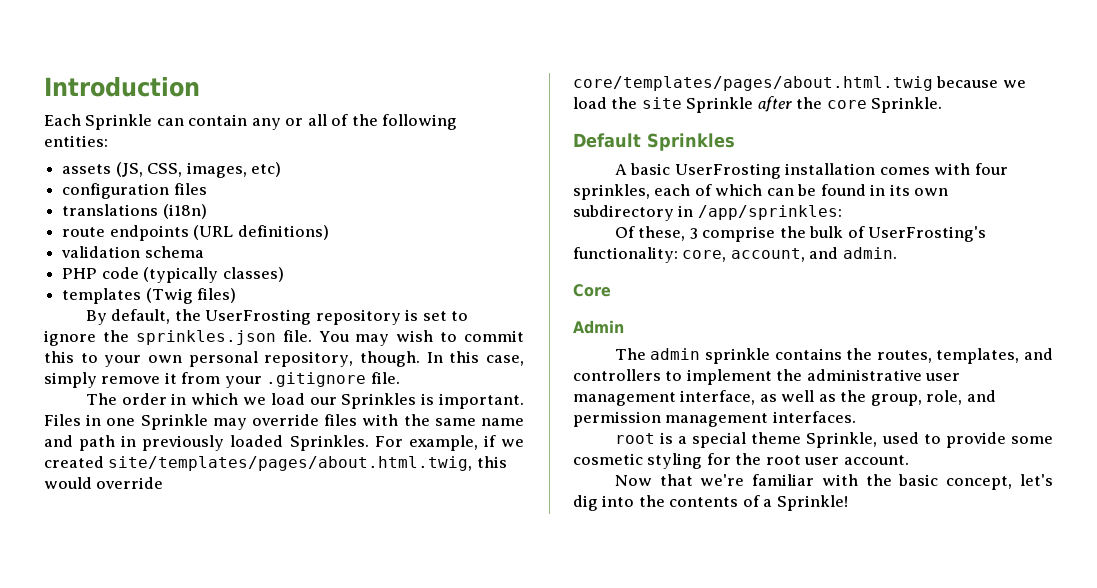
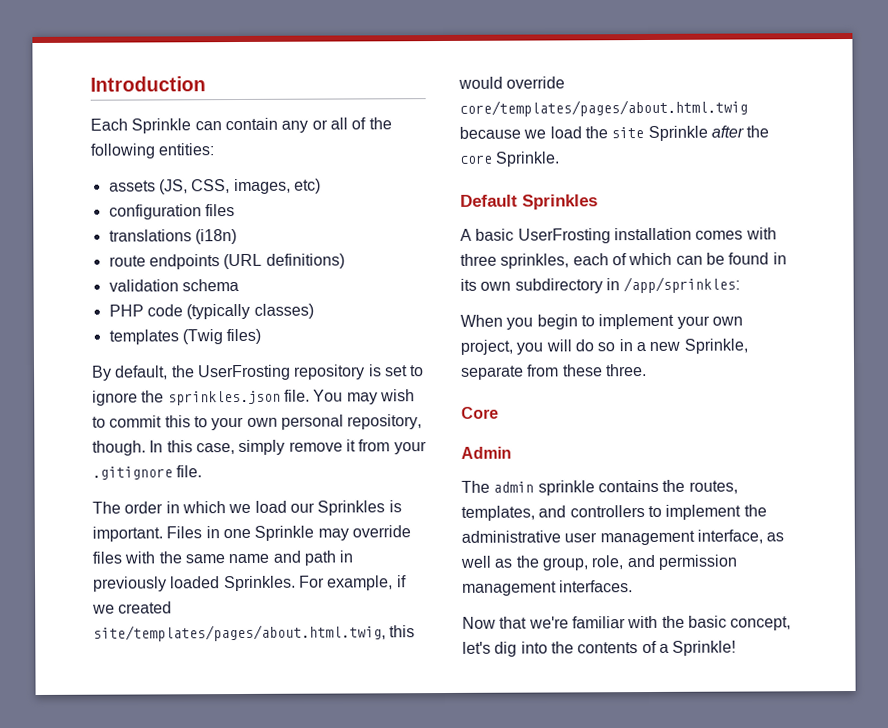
- A basic UserFrosting installation comes with four sprinkles, each of which can be found in its own subdirectory in /app/sprinkles:
+ A basic UserFrosting installation comes with three sprinkles, each of which can be found in its own subdirectory in /app/sprinkles:
- Of these, 3 comprise the bulk of UserFrosting's functionality: core, account, and admin.
+ When you begin to implement your own project, you will do so in a new Sprinkle, separate from these three.
- root is a special theme Sprinkle, used to provide some cosmetic styling for the root user account.

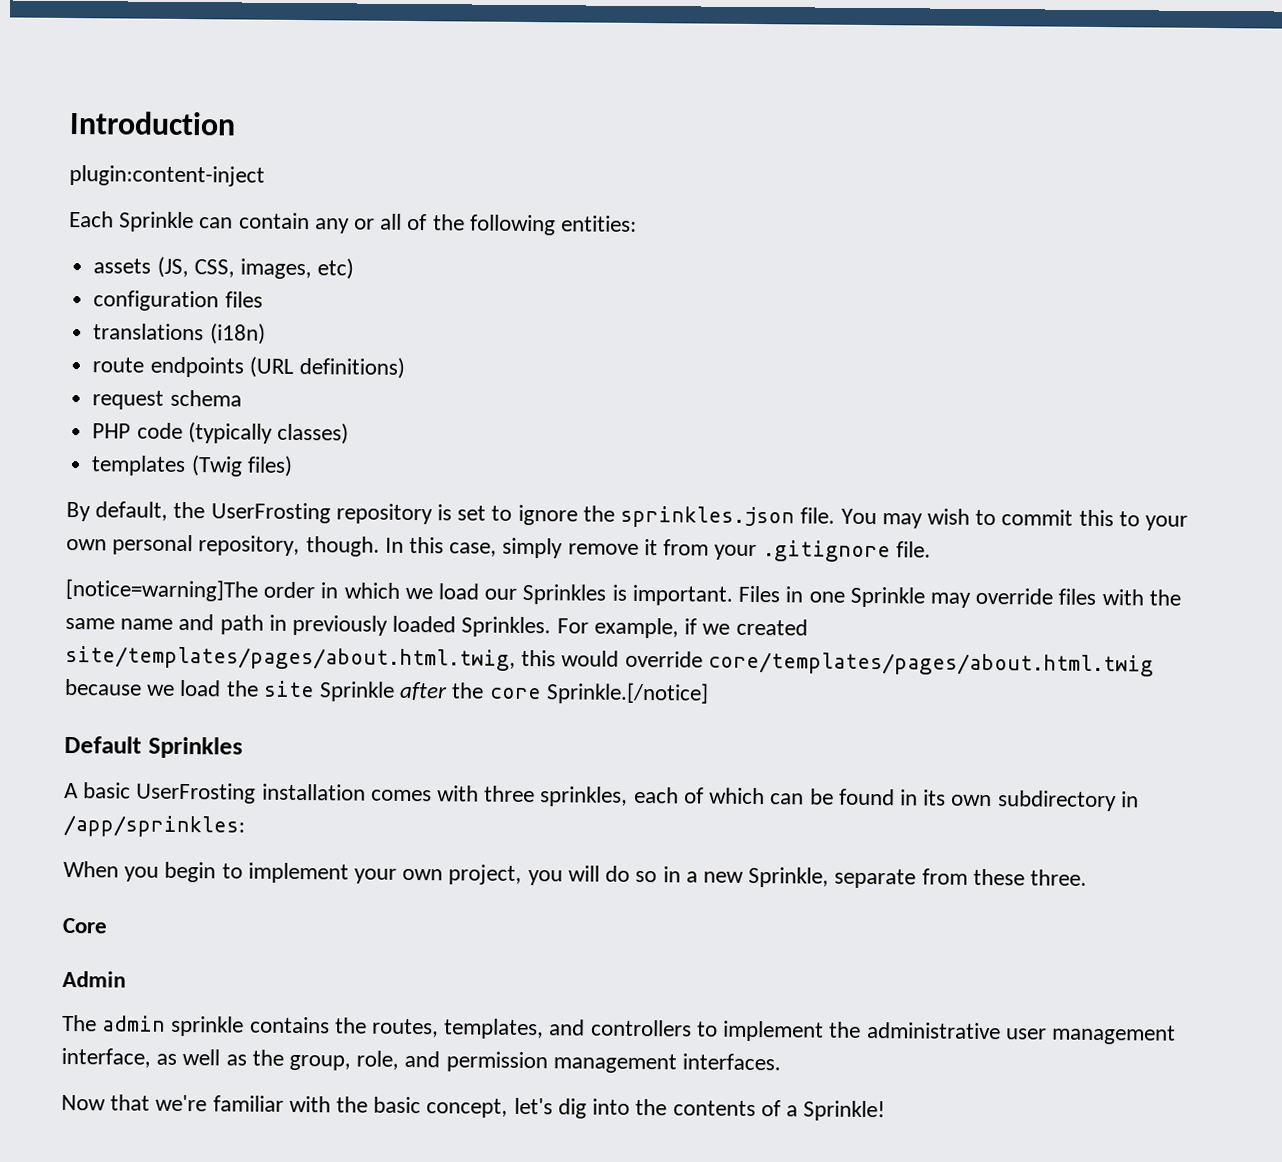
+ plugin:content-inject
- validation schema
+ request schema
- The order in which we load our Sprinkles is important.
+ [notice=warning]The order in which we load our Sprinkles is important.
- For example, if we created site/templates/pages/about.html.twig, this would override core/templates/pages/about.html.twig because we load the site Sprinkle after the core Sprinkle.
+ For example, if we created site/templates/pages/about.html.twig, this would override core/templates/pages/about.html.twig because we load the site Sprinkle after the core Sprinkle.[/notice]

